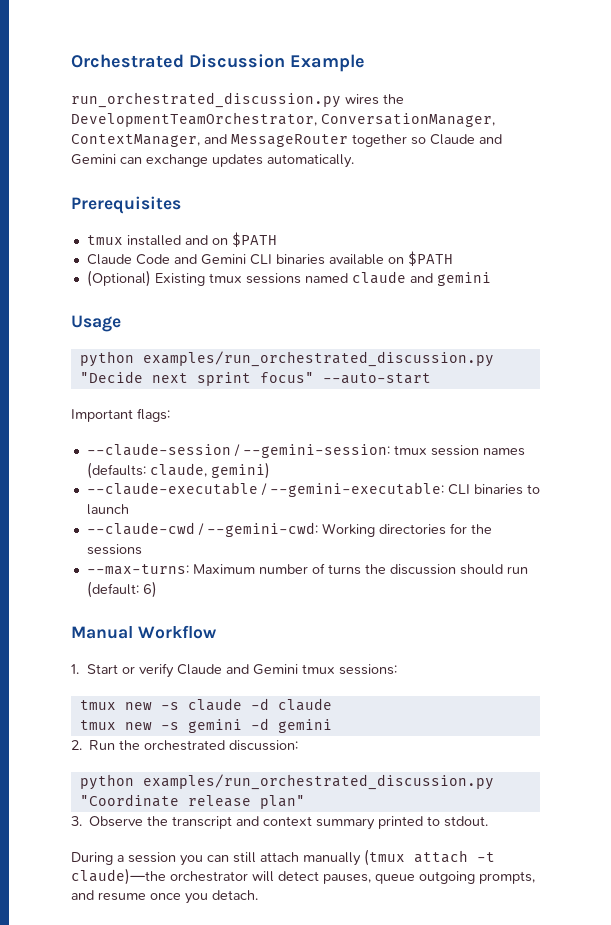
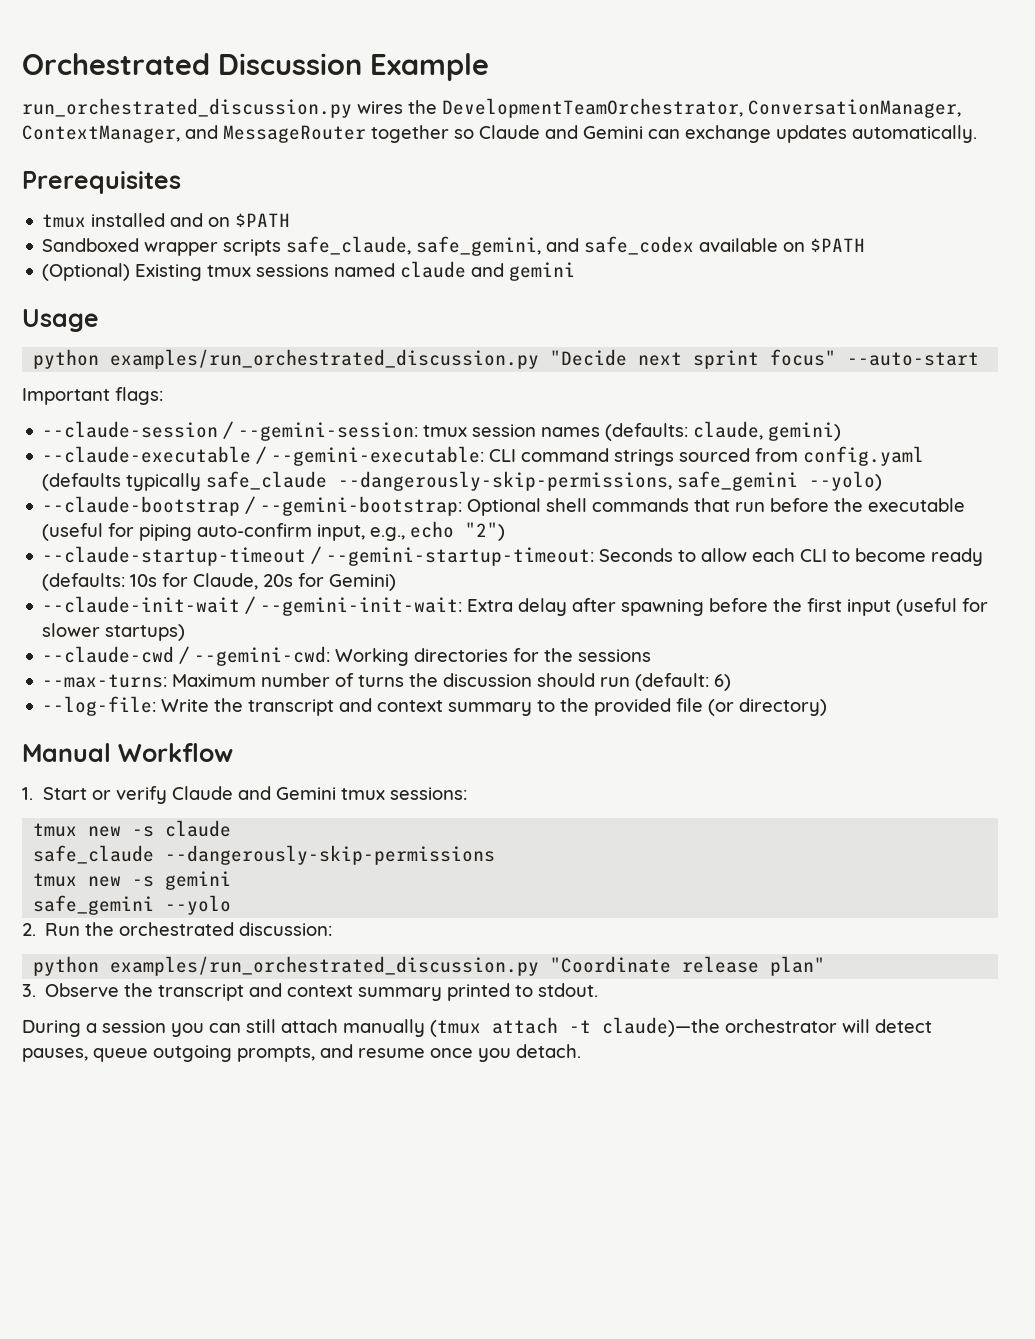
- Claude Code and Gemini CLI binaries available on $PATH
+ Sandboxed wrapper scripts safe_claude, safe_gemini, and safe_codex available on $PATH
- --claude-executable / --gemini-executable: CLI binaries to launch
+ --claude-executable / --gemini-executable: CLI command strings sourced from config.yaml (defaults typically safe_claude --dangerously-skip-permissions, safe_gemini --yolo)
+ --claude-bootstrap / --gemini-bootstrap: Optional shell commands that run before the executable (useful for piping auto-confirm input, e.g., echo "2")
+ --claude-startup-timeout / --gemini-startup-timeout: Seconds to allow each CLI to become ready (defaults: 10s for Claude, 20s for Gemini)
+ --claude-init-wait / --gemini-init-wait: Extra delay after spawning before the first input (useful for slower startups)
+ --log-file: Write the transcript and context summary to the provided file (or directory)
- tmux new -s claude -d claude
+ tmux new -s claude
+ safe_claude --dangerously-skip-permissions
- tmux new -s gemini -d gemini
+ tmux new -s gemini
+ safe_gemini --yolo

